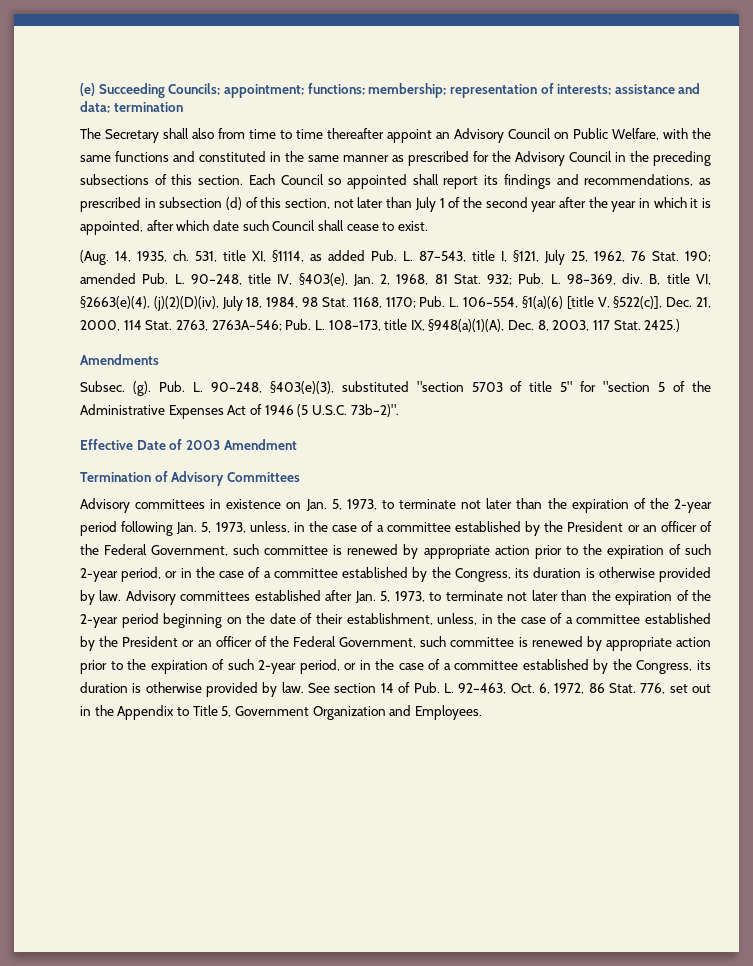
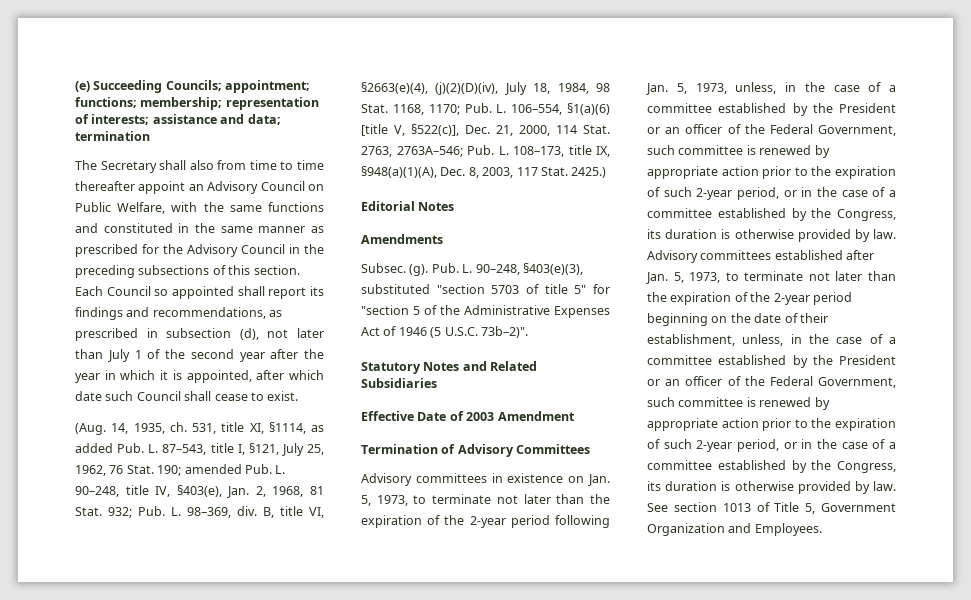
- Each Council so appointed shall report its findings and recommendations, as prescribed in subsection (d) of this section, not later than July 1 of the second year after the year in which it is appointed, after which date such Council shall cease to exist.
+ Each Council so appointed shall report its findings and recommendations, as prescribed in subsection (d), not later than July 1 of the second year after the year in which it is appointed, after which date such Council shall cease to exist.
+ Editorial Notes
+ Statutory Notes and Related Subsidiaries
- See section 14 of Pub. L. 92–463, Oct. 6, 1972, 86 Stat. 776, set out in the Appendix to Title 5, Government Organization and Employees.
+ See section 1013 of Title 5, Government Organization and Employees.

